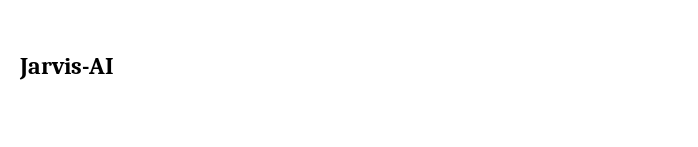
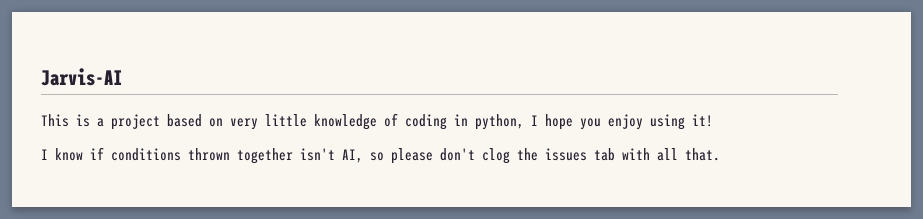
+ This is a project based on very little knowledge of coding in python, I hope you enjoy using it!
+ I know if conditions thrown together isn't AI, so please don't clog the issues tab with all that.

